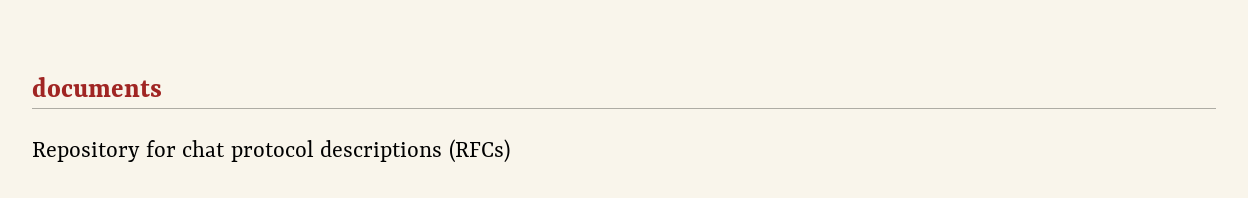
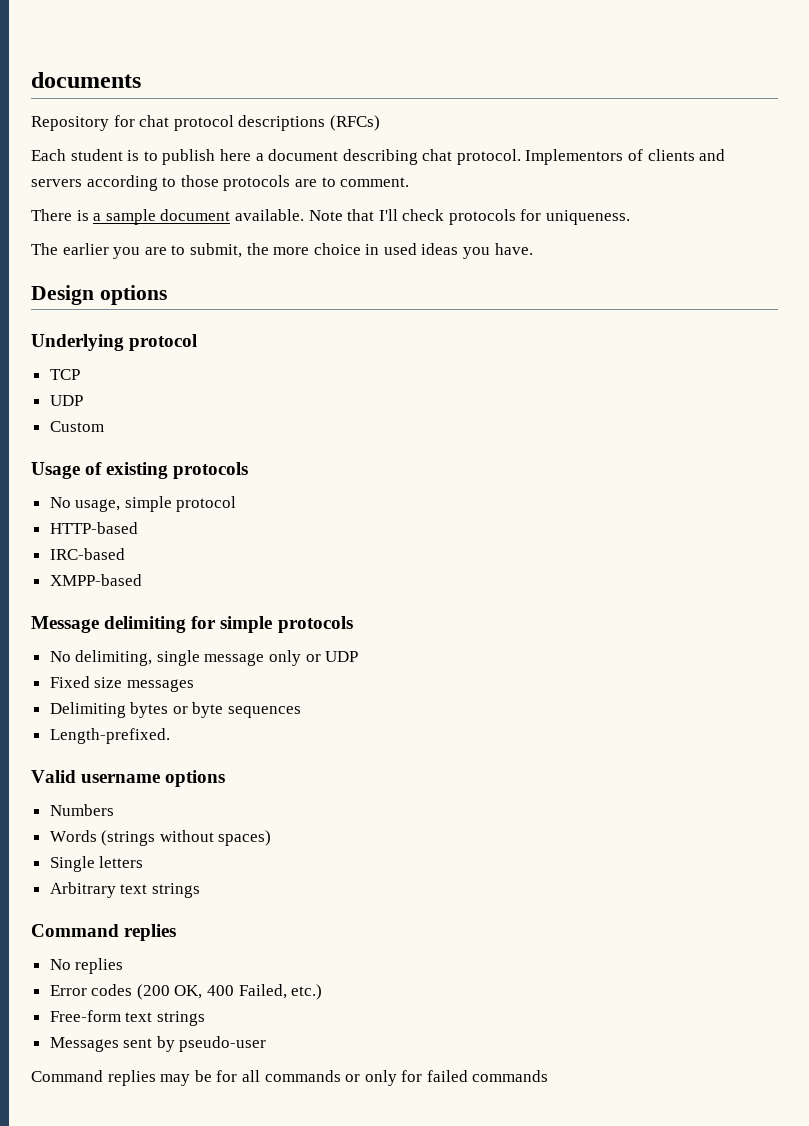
+ Each student is to publish here a document describing chat protocol. Implementors of clients and servers according to those protocols are to comment.
+ There is a sample document available. Note that I'll check protocols for uniqueness.
+ The earlier you are to submit, the more choice in used ideas you have.
+ Design options
+ Underlying protocol
+ TCP
+ UDP
+ Custom
+ Usage of existing protocols
+ No usage, simple protocol
+ HTTP-based
+ IRC-based
+ XMPP-based
+ Message delimiting for simple protocols
+ No delimiting, single message only or UDP
+ Fixed size messages
+ Delimiting bytes or byte sequences
+ Length-prefixed.
+ Valid username options
+ Numbers
+ Words (strings without spaces)
+ Single letters
+ Arbitrary text strings
+ Command replies
+ No replies
+ Error codes (200 OK, 400 Failed, etc.)
+ Free-form text strings
+ Messages sent by pseudo-user
+ Command replies may be for all commands or only for failed commands

